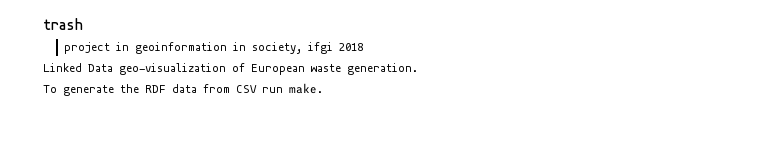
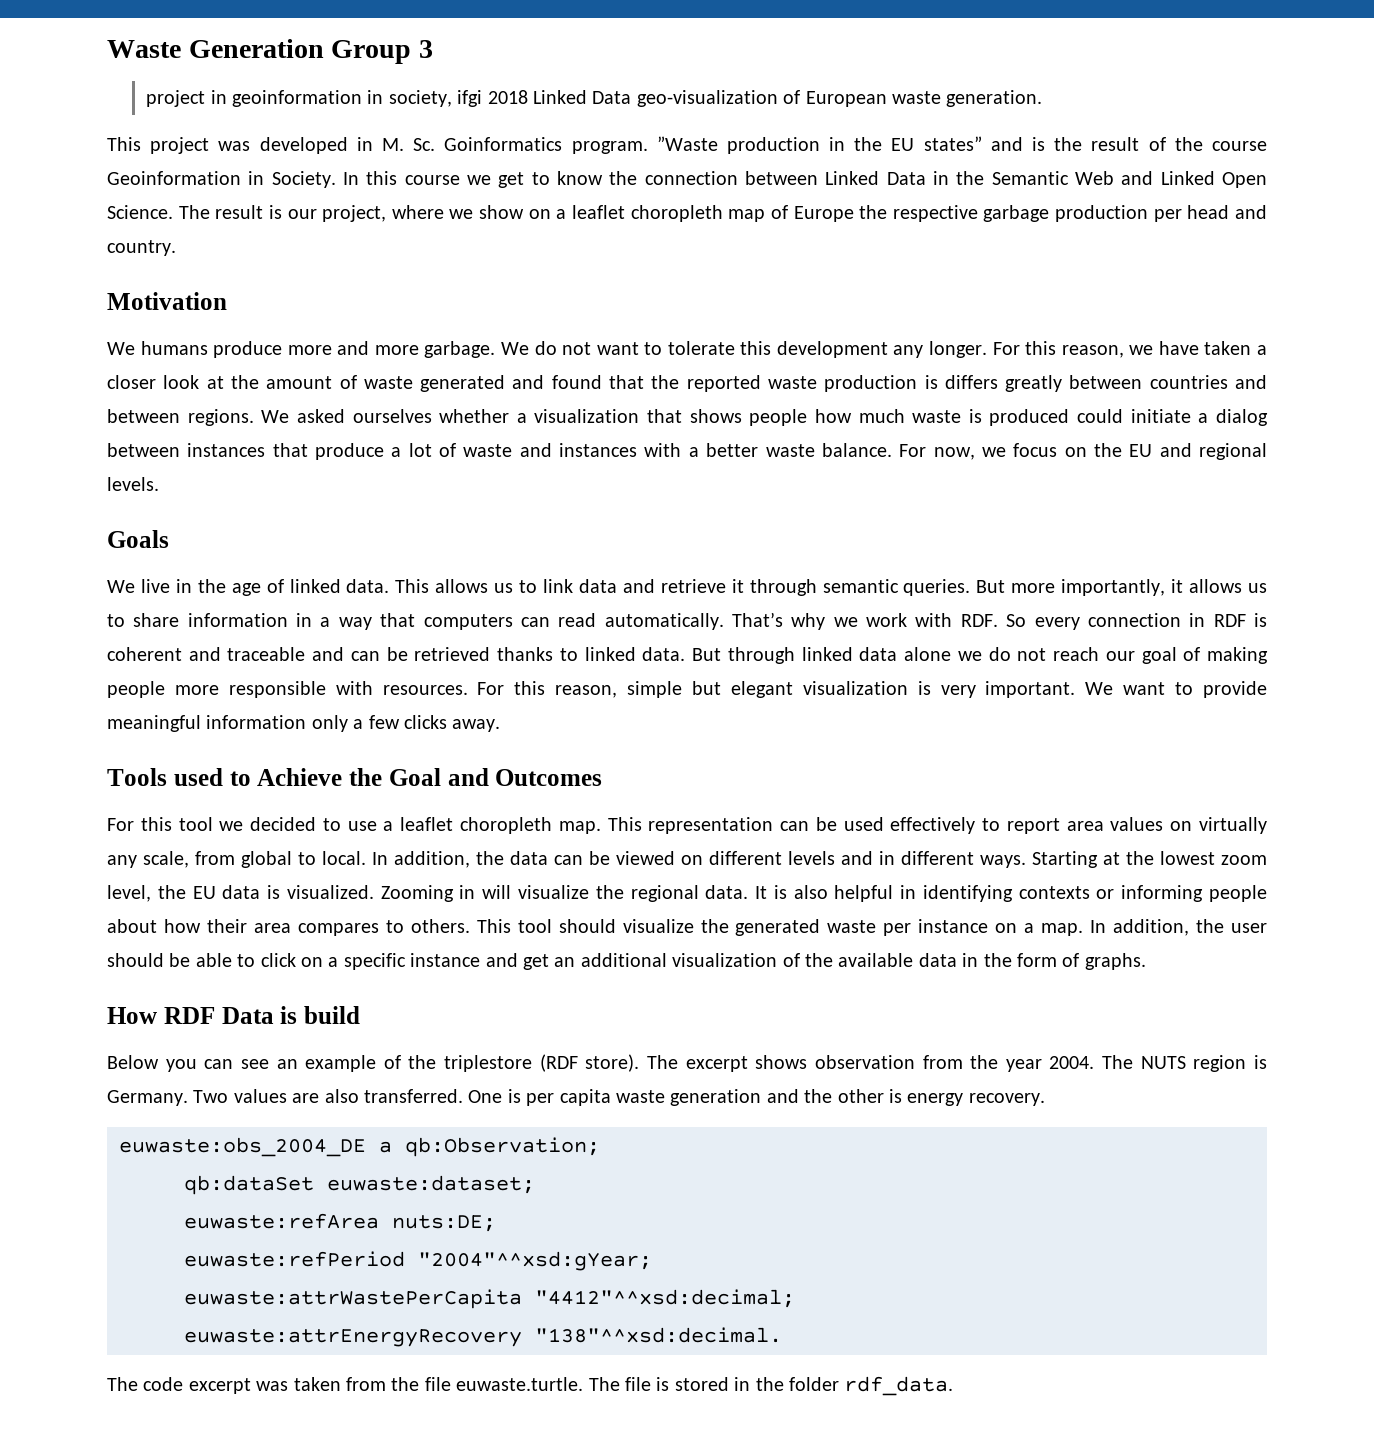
- trash
+ Waste Generation Group 3
- project in geoinformation in society, ifgi 2018
- Linked Data geo-visualization of European waste generation.
+ project in geoinformation in society, ifgi 2018 Linked Data geo-visualization of European waste generation.
- To generate the RDF data from CSV run make.
+ This project was developed in M. Sc. Goinformatics program. ”Waste production in the EU states” and is the result of the course Geoinformation in Society. In this course we get to know the connection between Linked Data in the Semantic Web and Linked Open Science. The result is our project, where we show on a leaflet choropleth map of Europe the respective garbage production per head and country.
+ Motivation
+ We humans produce more and more garbage. We do not want to tolerate this development any longer. For this reason, we have taken a closer look at the amount of waste generated and found that the reported waste production is differs greatly between countries and between regions. We asked ourselves whether a visualization that shows people how much waste is produced could initiate a dialog between instances that produce a lot of waste and instances with a better waste balance. For now, we focus on the EU and regional levels.
+ Goals
+ We live in the age of linked data. This allows us to link data and retrieve it through semantic queries. But more importantly, it allows us to share information in a way that computers can read automatically. That’s why we work with RDF. So every connection in RDF is coherent and traceable and can be retrieved thanks to linked data. But through linked data alone we do not reach our goal of making people more responsible with resources. For this reason, simple but elegant visualization is very important. We want to provide meaningful information only a few clicks away.
+ Tools used to Achieve the Goal and Outcomes
+ For this tool we decided to use a leaflet choropleth map. This representation can be used effectively to report area values on virtually any scale, from global to local. In addition, the data can be viewed on different levels and in different ways. Starting at the lowest zoom level, the EU data is visualized. Zooming in will visualize the regional data. It is also helpful in identifying contexts or informing people about how their area compares to others. This tool should visualize the generated waste per instance on a map. In addition, the user should be able to click on a specific instance and get an additional visualization of the available data in the form of graphs.
+ How RDF Data is build
+ Below you can see an example of the triplestore (RDF store). The excerpt shows observation from the year 2004. The NUTS region is Germany. Two values are also transferred. One is per capita waste generation and the other is energy recovery.
+ euwaste:obs_2004_DE a qb:Observation;
+ qb:dataSet euwaste:dataset;
+ euwaste:refArea nuts:DE;
+ euwaste:refPeriod "2004"^^xsd:gYear;
+ euwaste:attrWastePerCapita "4412"^^xsd:decimal;
+ euwaste:attrEnergyRecovery "138"^^xsd:decimal.
+ The code excerpt was taken from the file euwaste.turtle. The file is stored in the folder rdf_data.

